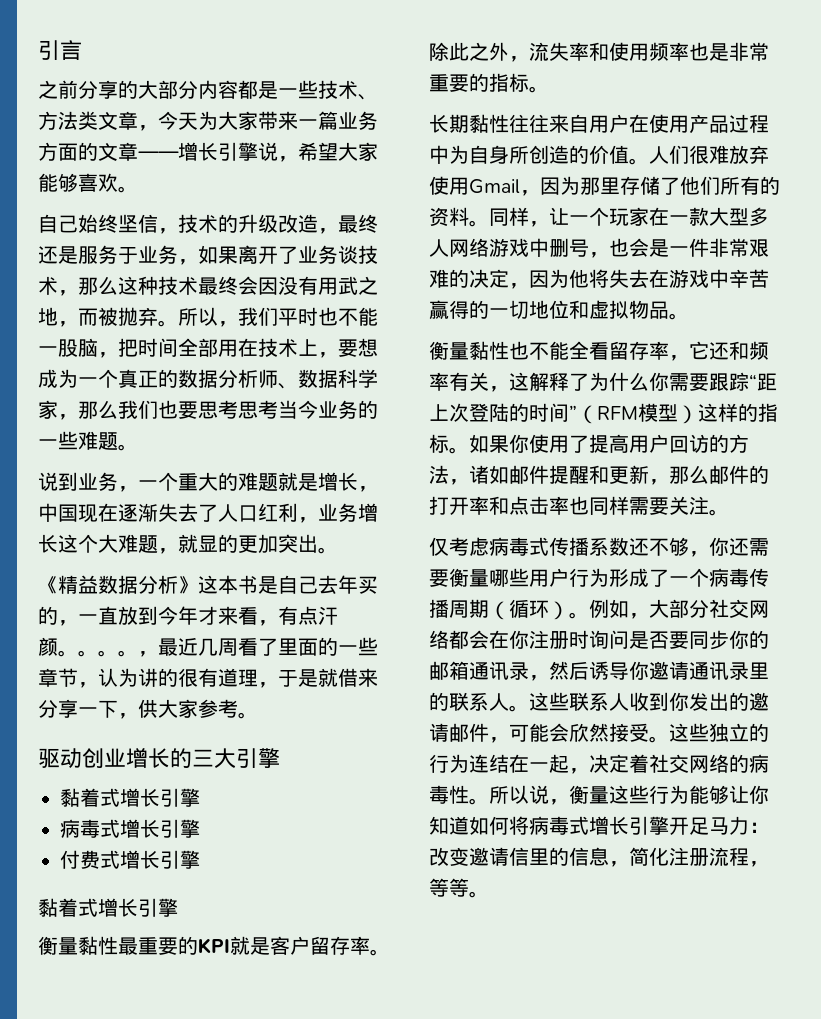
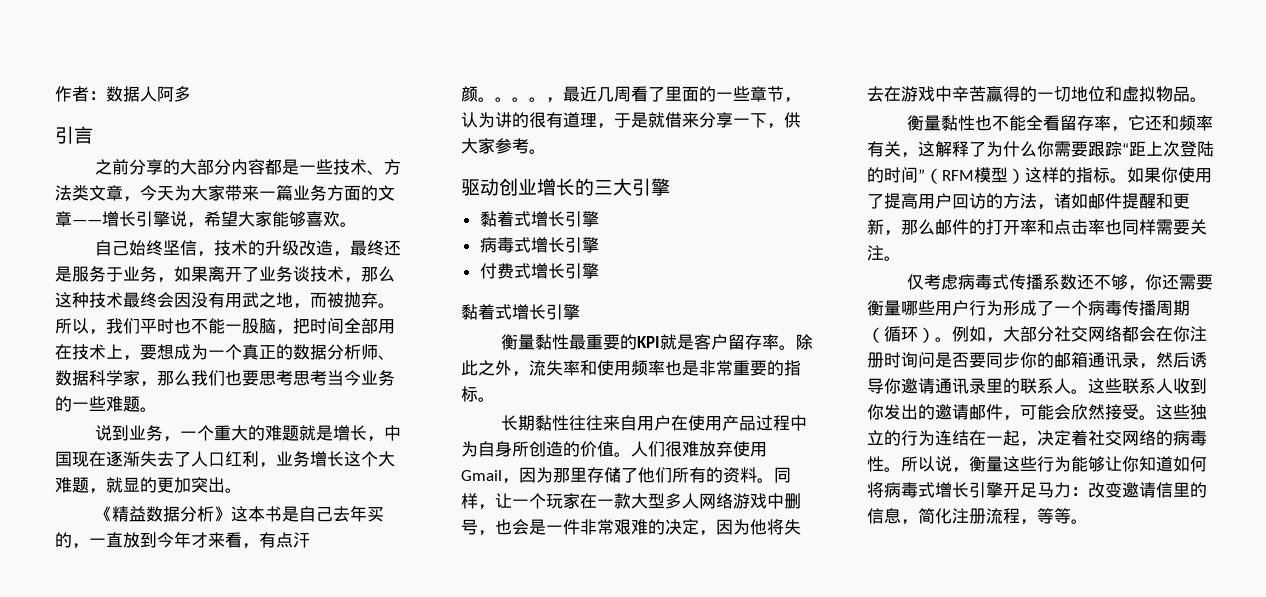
+ 作者：数据人阿多

